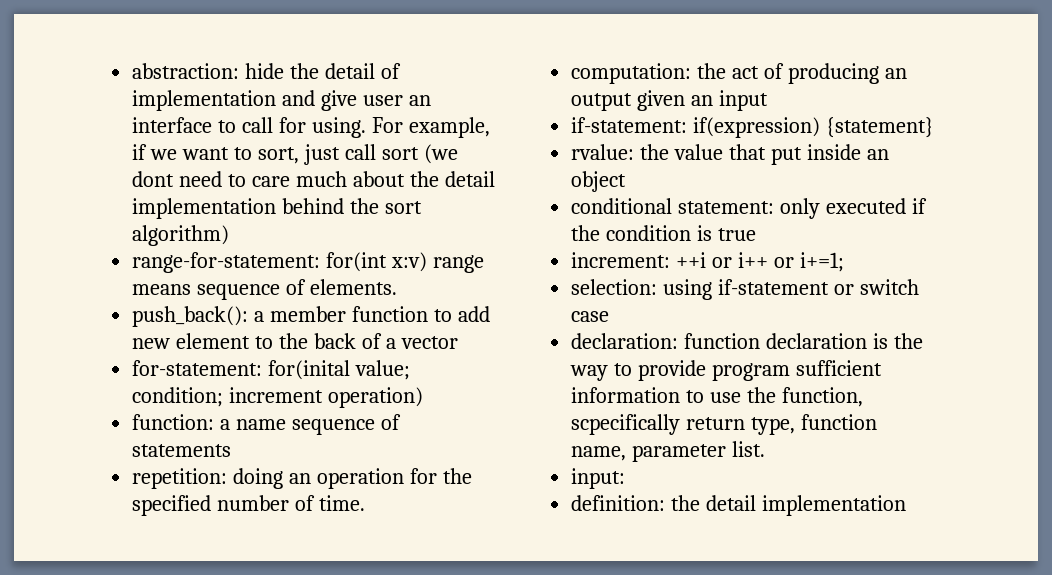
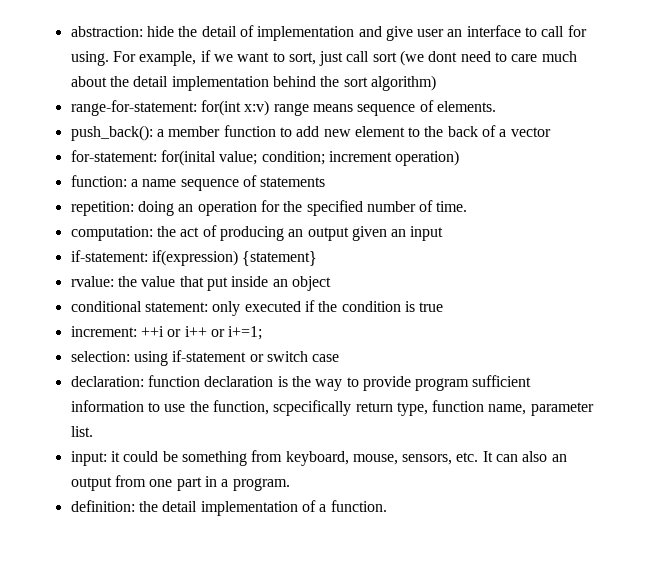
- input:
+ input: it could be something from keyboard, mouse, sensors, etc. It can also an output from one part in a program.
- definition: the detail implementation
+ definition: the detail implementation of a function.

